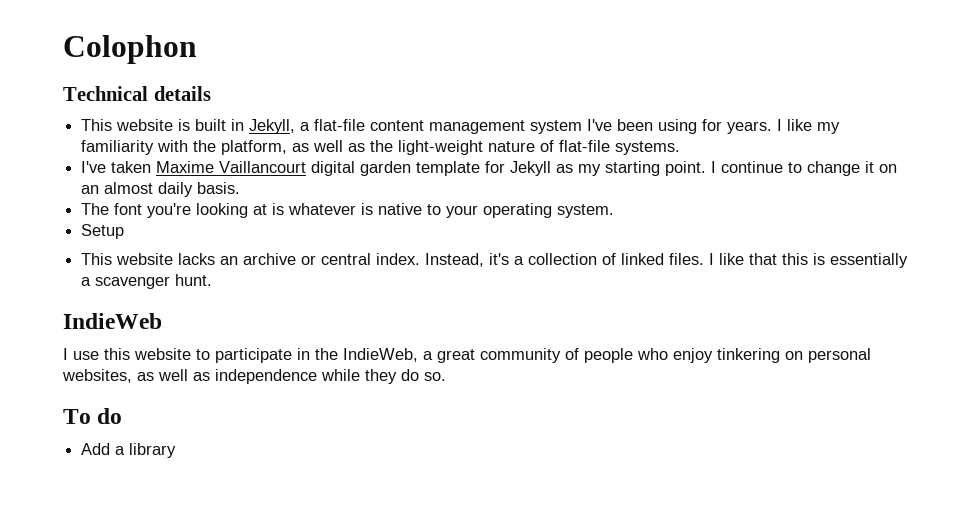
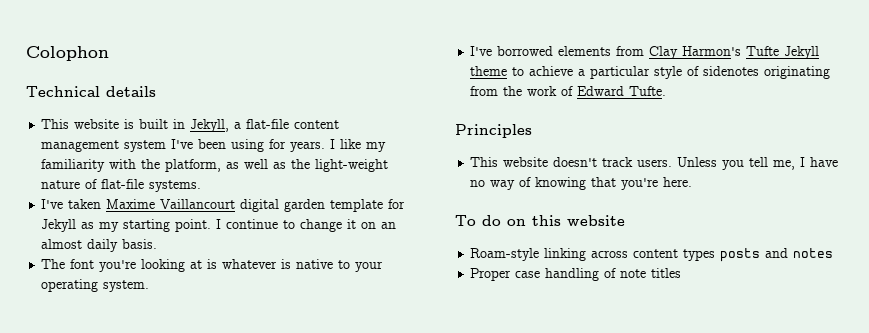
- Setup
- This website lacks an archive or central index. Instead, it's a collection of linked files. I like that this is essentially a scavenger hunt.
- IndieWeb
- I use this website to participate in the IndieWeb, a great community of people who enjoy tinkering on personal websites, as well as independence while they do so.
- To do
- Add a library
+ I've borrowed elements from Clay Harmon's Tufte Jekyll theme to achieve a particular style of sidenotes originating from the work of Edward Tufte.
+ Principles
+ This website doesn't track users. Unless you tell me, I have no way of knowing that you're here.
+ To do on this website
+ Roam-style linking across content types posts and notes
+ Proper case handling of note titles

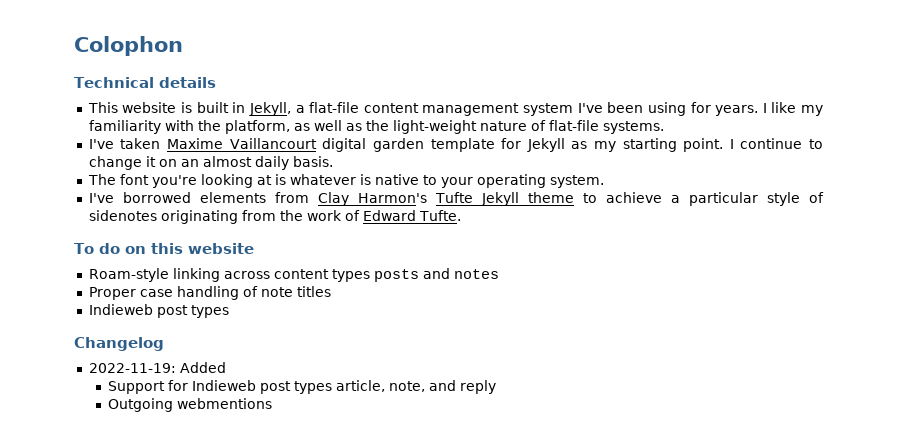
- Principles
- This website doesn't track users. Unless you tell me, I have no way of knowing that you're here.
  Proper case handling of note titles
+ Indieweb post types
+ Changelog
+ 2022-11-19: Added
+ Support for Indieweb post types article, note, and reply
+ Outgoing webmentions

